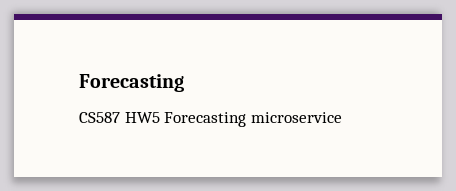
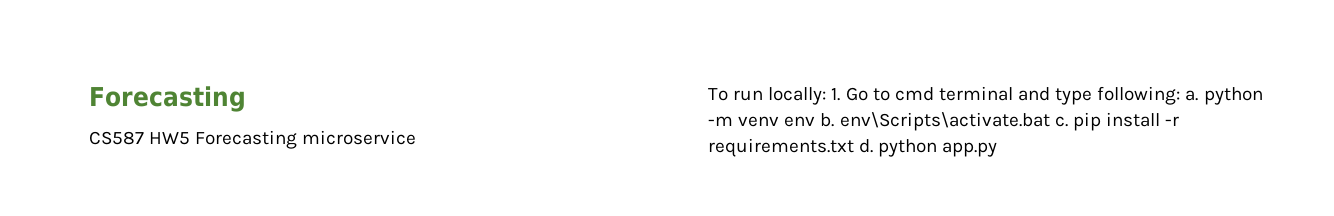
+ To run locally: 1. Go to cmd terminal and type following: a. python -m venv env b. env\Scripts\activate.bat c. pip install -r requirements.txt d. python app.py

